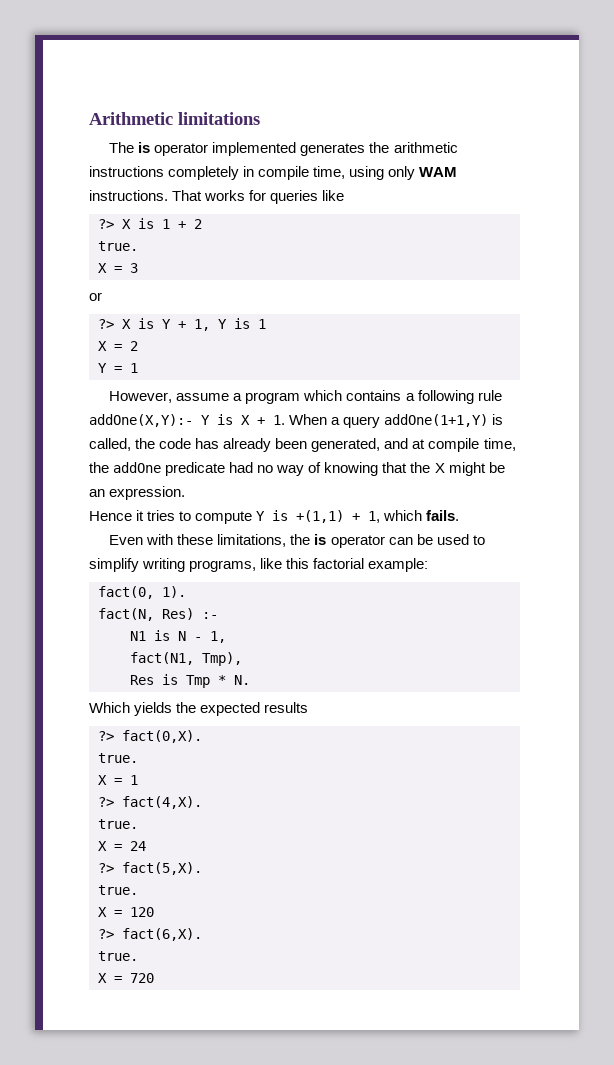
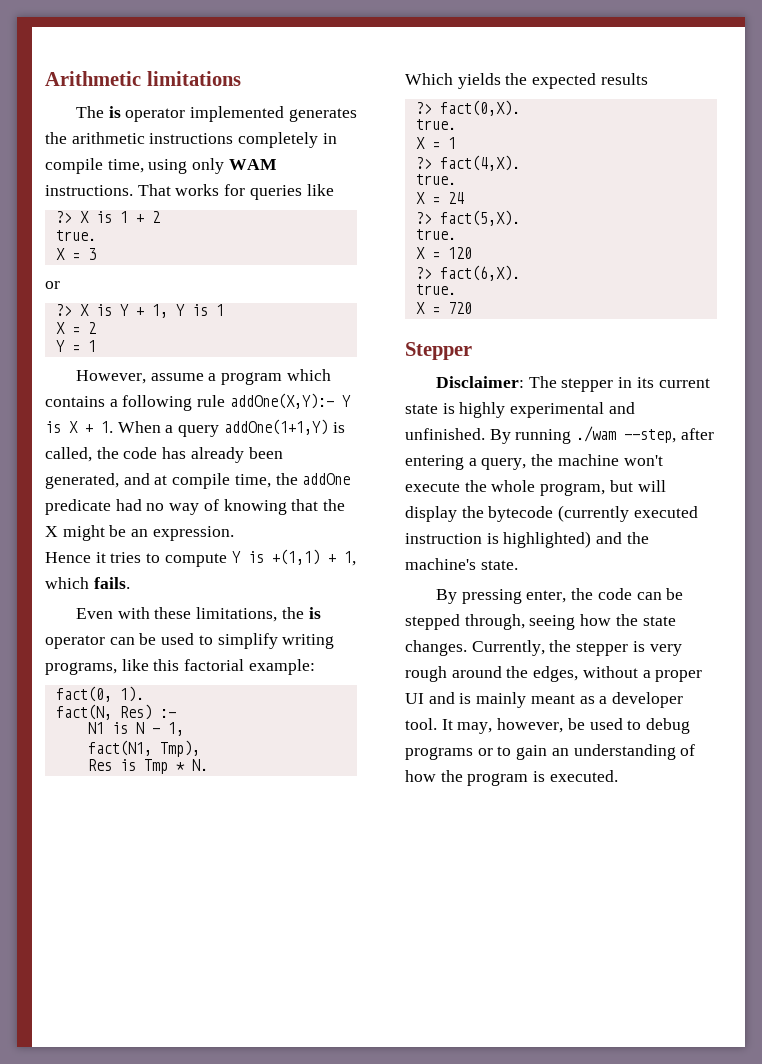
+ Stepper
+ Disclaimer: The stepper in its current state is highly experimental and unfinished. By running ./wam --step, after entering a query, the machine won't execute the whole program, but will display the bytecode (currently executed instruction is highlighted) and the machine's state.
+ By pressing enter, the code can be stepped through, seeing how the state changes. Currently, the stepper is very rough around the edges, without a proper UI and is mainly meant as a developer tool. It may, however, be used to debug programs or to gain an understanding of how the program is executed.

